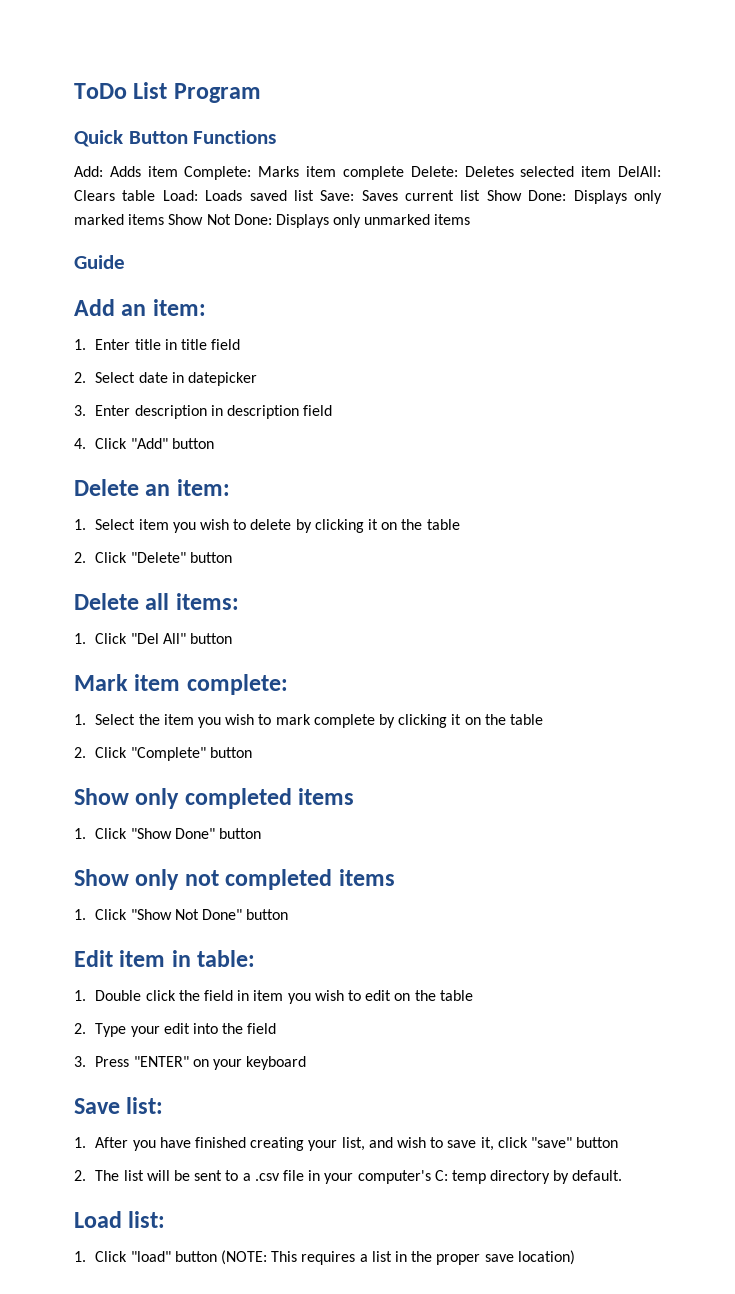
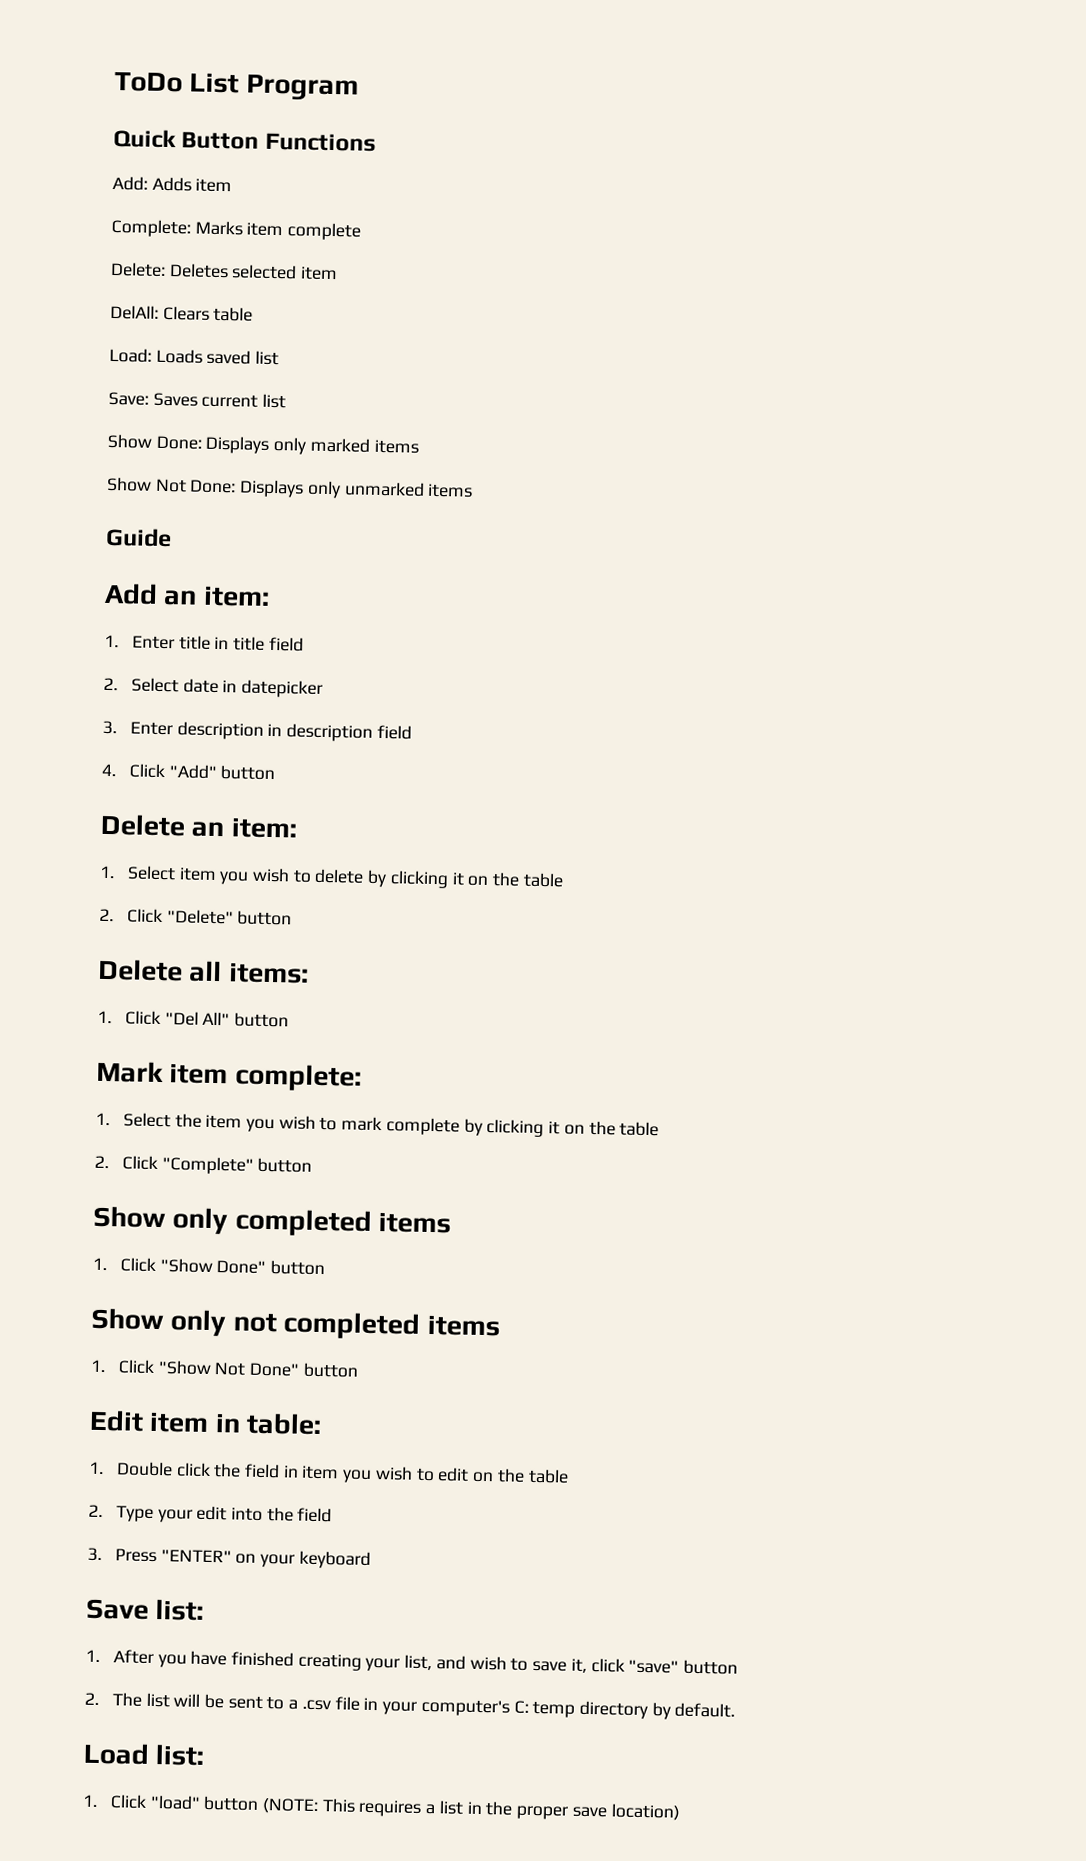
- Add: Adds item Complete: Marks item complete Delete: Deletes selected item DelAll: Clears table Load: Loads saved list Save: Saves current list Show Done: Displays only marked items Show Not Done: Displays only unmarked items
+ Add: Adds item
+ Complete: Marks item complete
+ Delete: Deletes selected item
+ DelAll: Clears table
+ Load: Loads saved list
+ Save: Saves current list
+ Show Done: Displays only marked items
+ Show Not Done: Displays only unmarked items

